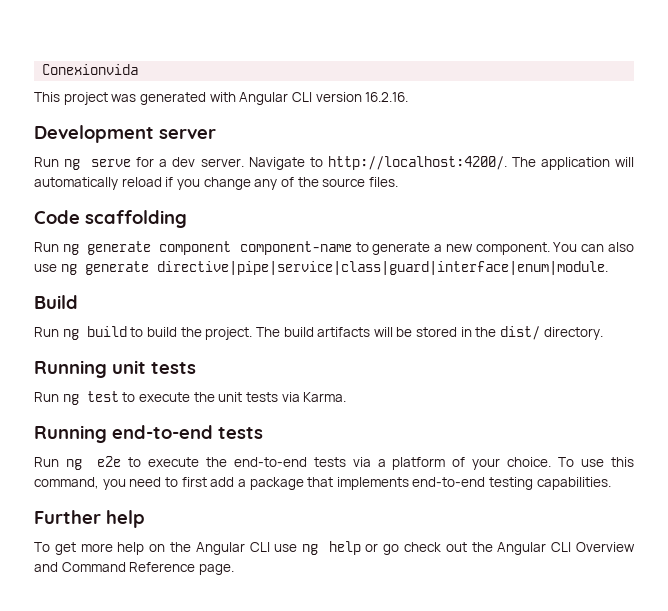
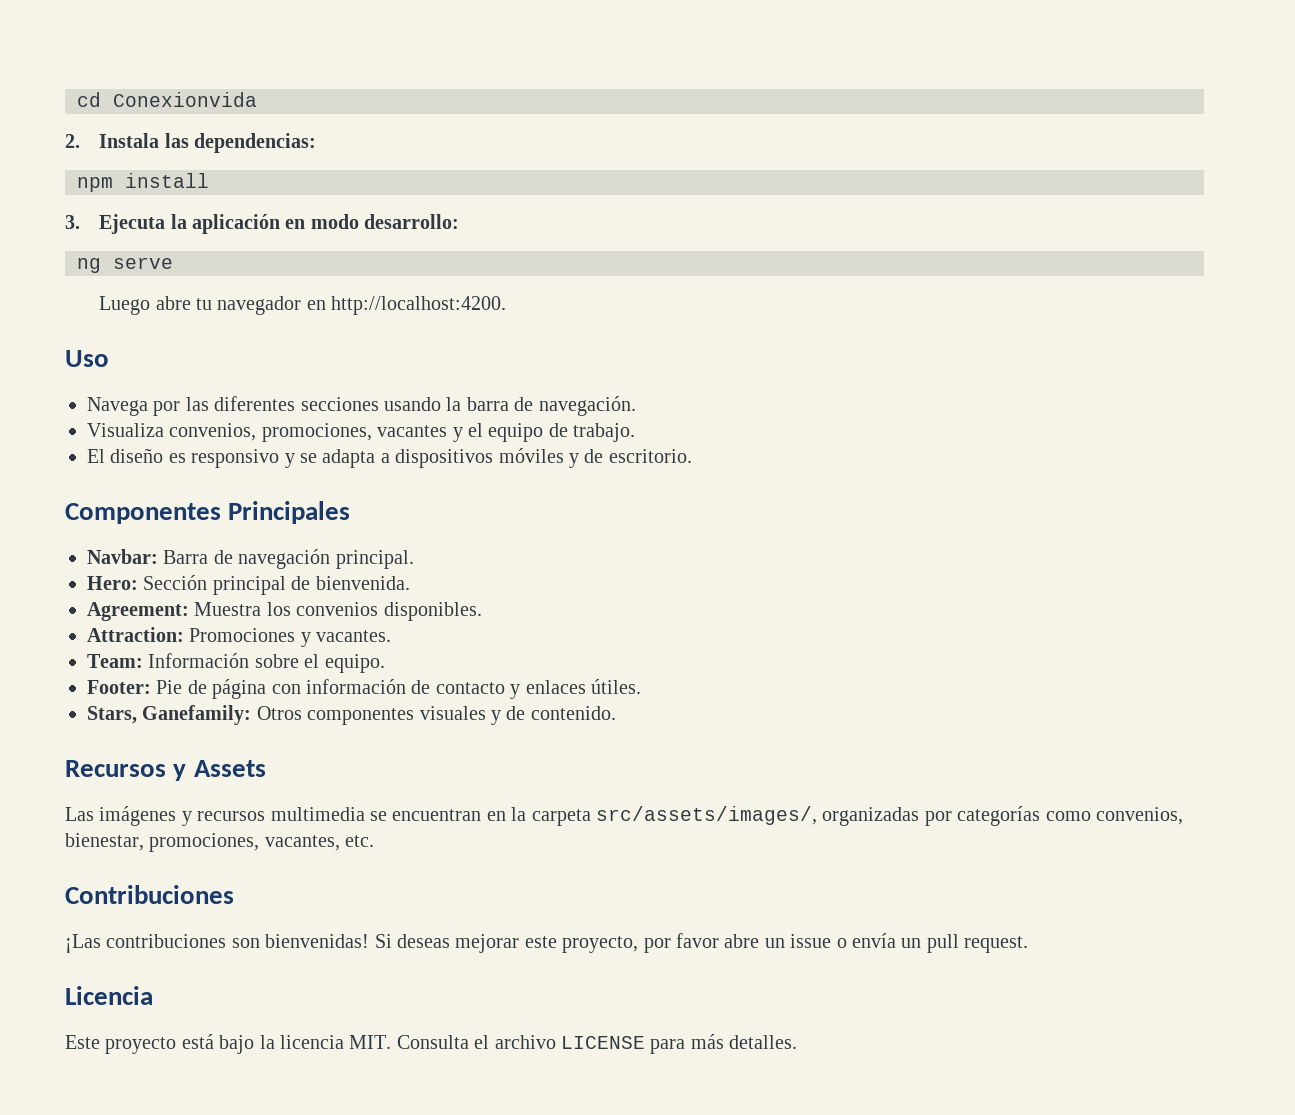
- Conexionvida
+ cd Conexionvida
- This project was generated with Angular CLI version 16.2.16.
- Development server
- Run ng serve for a dev server. Navigate to http://localhost:4200/. The application will automatically reload if you change any of the source files.
- Code scaffolding
- Run ng generate component component-name to generate a new component. You can also use ng generate directive|pipe|service|class|guard|interface|enum|module.
- Build
- Run ng build to build the project. The build artifacts will be stored in the dist/ directory.
- Running unit tests
- Run ng test to execute the unit tests via Karma.
- Running end-to-end tests
- Run ng e2e to execute the end-to-end tests via a platform of your choice. To use this command, you need to first add a package that implements end-to-end testing capabilities.
- Further help
- To get more help on the Angular CLI use ng help or go check out the Angular CLI Overview and Command Reference page.
+ 2. Instala las dependencias:
+ npm install
+ 3. Ejecuta la aplicación en modo desarrollo:
+ ng serve
+ Luego abre tu navegador en http://localhost:4200.
+ Uso
+ Navega por las diferentes secciones usando la barra de navegación.
+ Visualiza convenios, promociones, vacantes y el equipo de trabajo.
+ El diseño es responsivo y se adapta a dispositivos móviles y de escritorio.
+ Componentes Principales
+ Navbar: Barra de navegación principal.
+ Hero: Sección principal de bienvenida.
+ Agreement: Muestra los convenios disponibles.
+ Attraction: Promociones y vacantes.
+ Team: Información sobre el equipo.
+ Footer: Pie de página con información de contacto y enlaces útiles.
+ Stars, Ganefamily: Otros componentes visuales y de contenido.
+ Recursos y Assets
+ Las imágenes y recursos multimedia se encuentran en la carpeta src/assets/images/, organizadas por categorías como convenios, bienestar, promociones, vacantes, etc.
+ Contribuciones
+ ¡Las contribuciones son bienvenidas! Si deseas mejorar este proyecto, por favor abre un issue o envía un pull request.
+ Licencia
+ Este proyecto está bajo la licencia MIT. Consulta el archivo LICENSE para más detalles.

